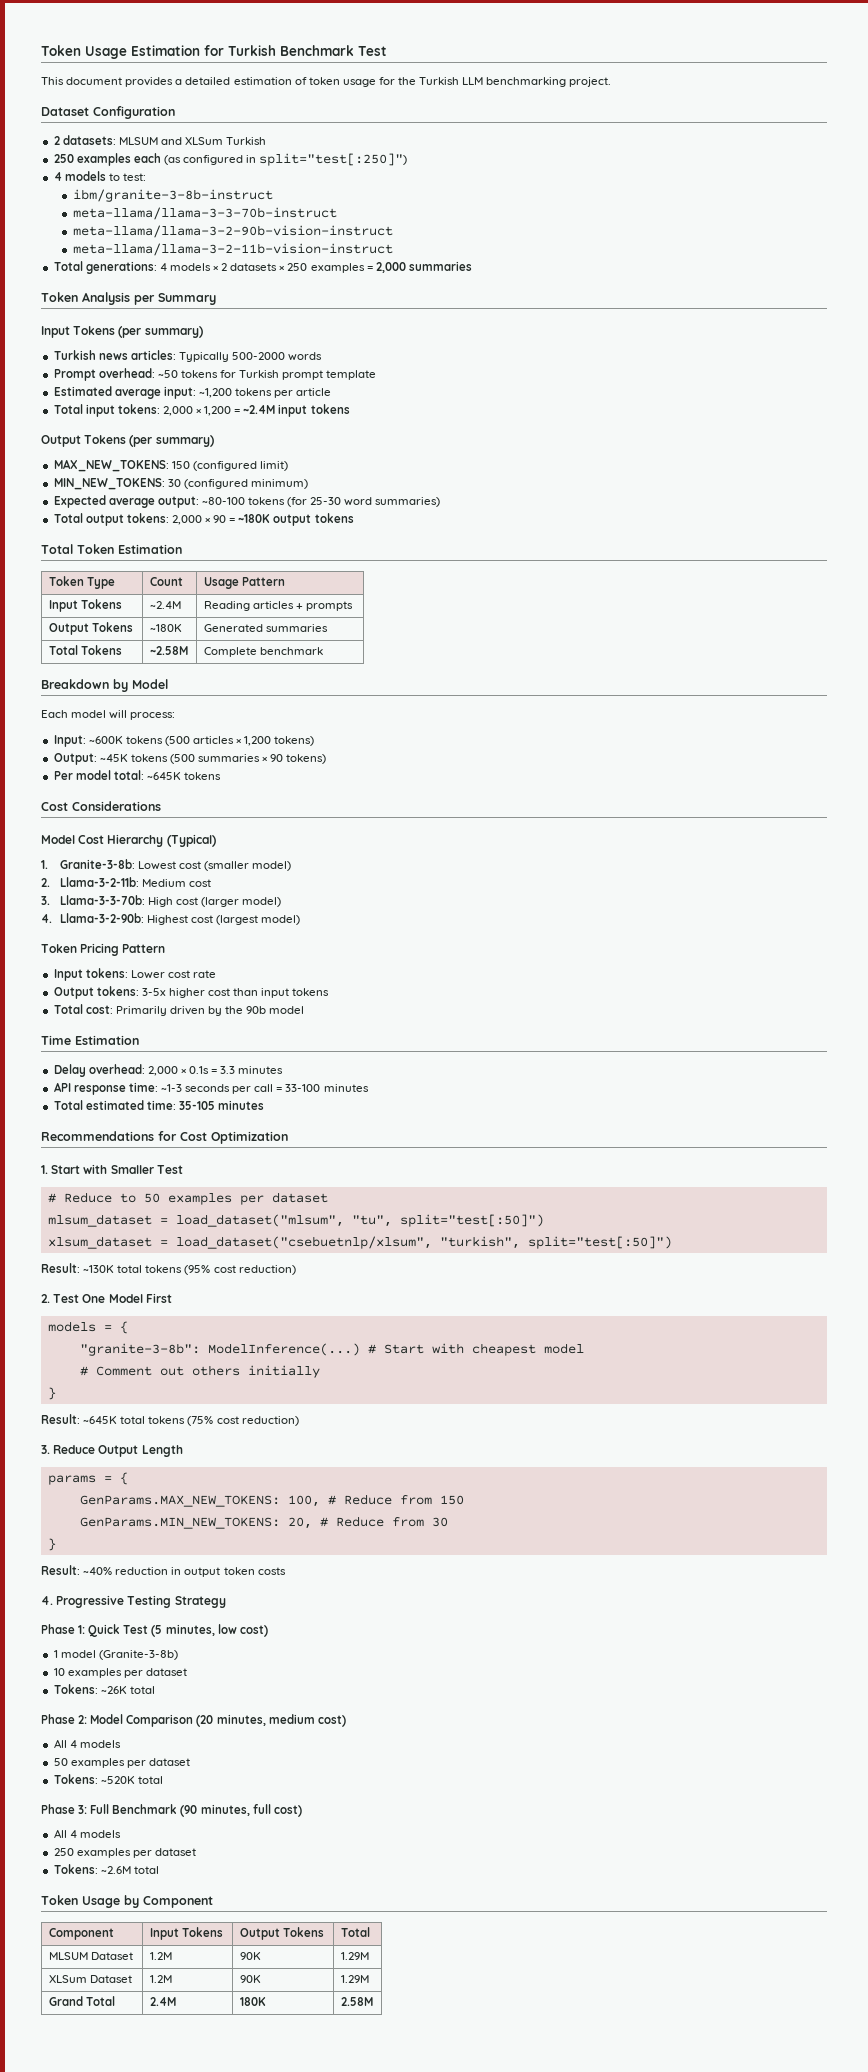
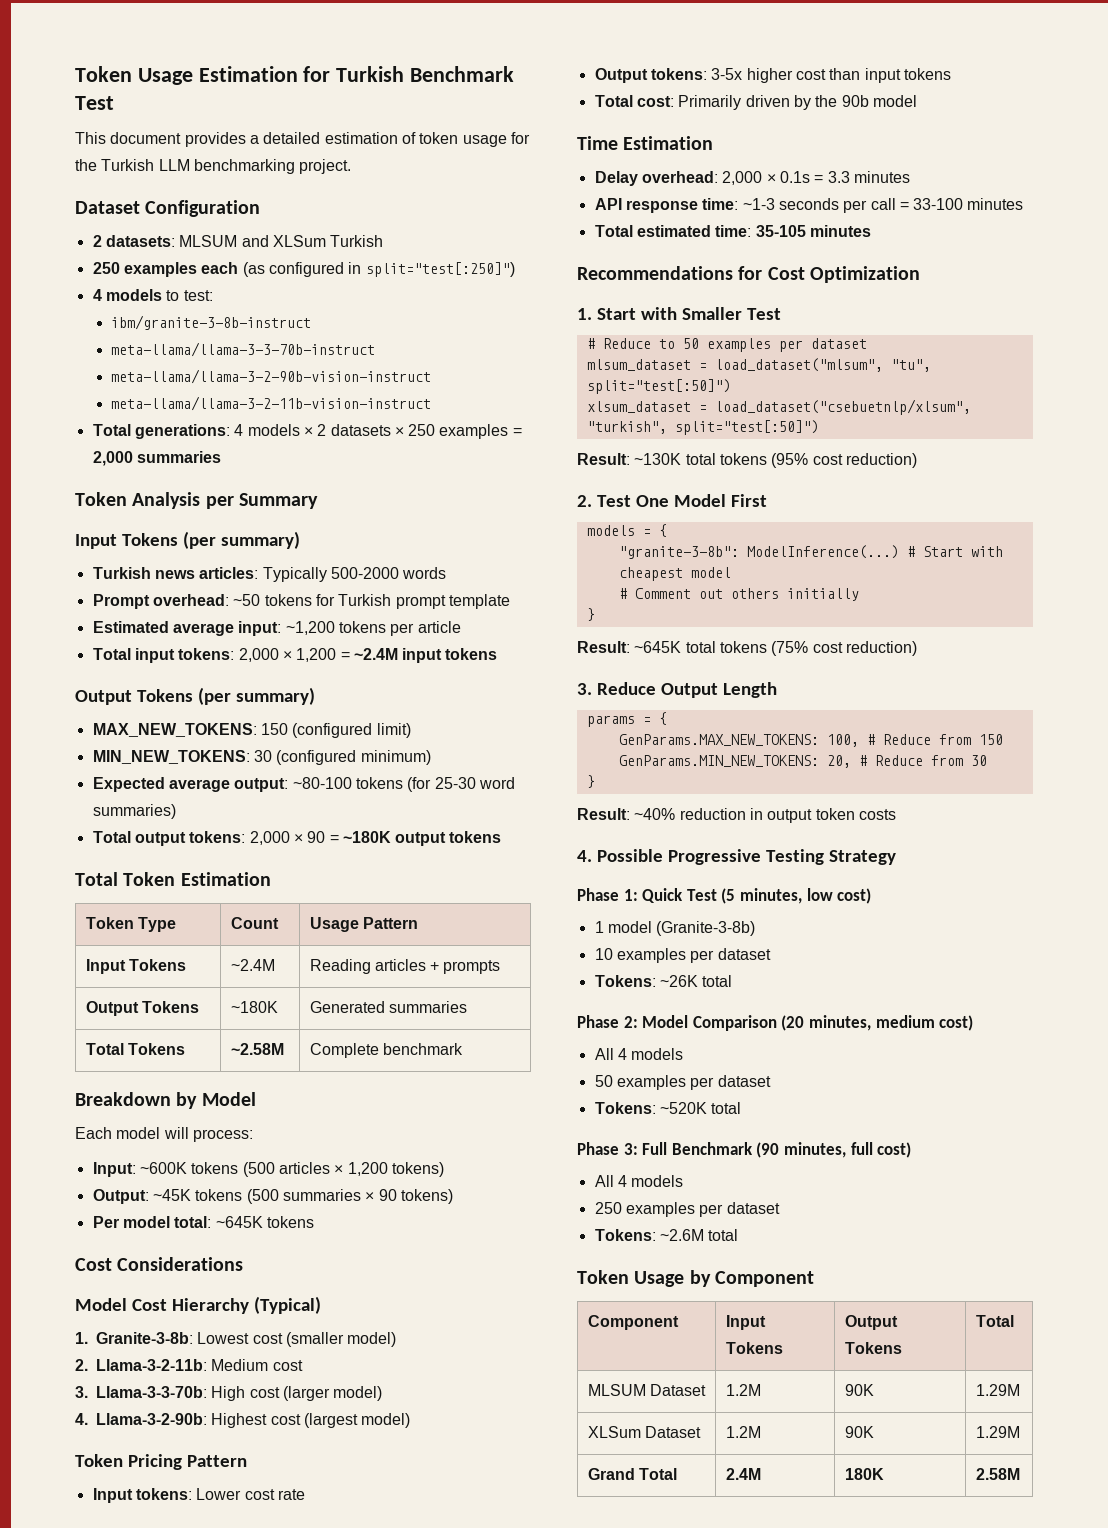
- 4. Progressive Testing Strategy
+ 4. Possible Progressive Testing Strategy

